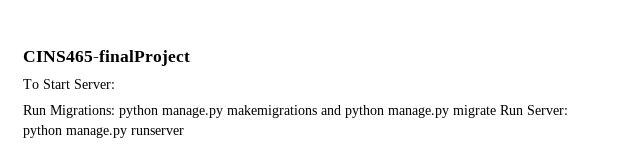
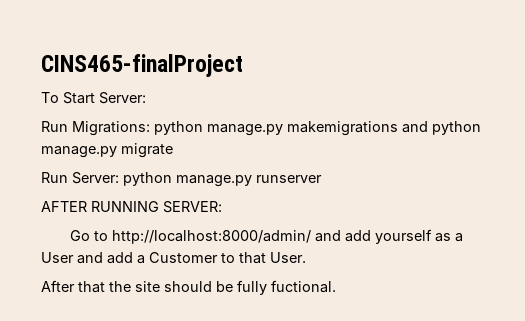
- Run Migrations: python manage.py makemigrations and python manage.py migrate Run Server: python manage.py runserver
+ Run Migrations: python manage.py makemigrations and python manage.py migrate
+ Run Server: python manage.py runserver
+ AFTER RUNNING SERVER:
+ Go to http://localhost:8000/admin/ and add yourself as a User and add a Customer to that User.
+ After that the site should be fully fuctional.

